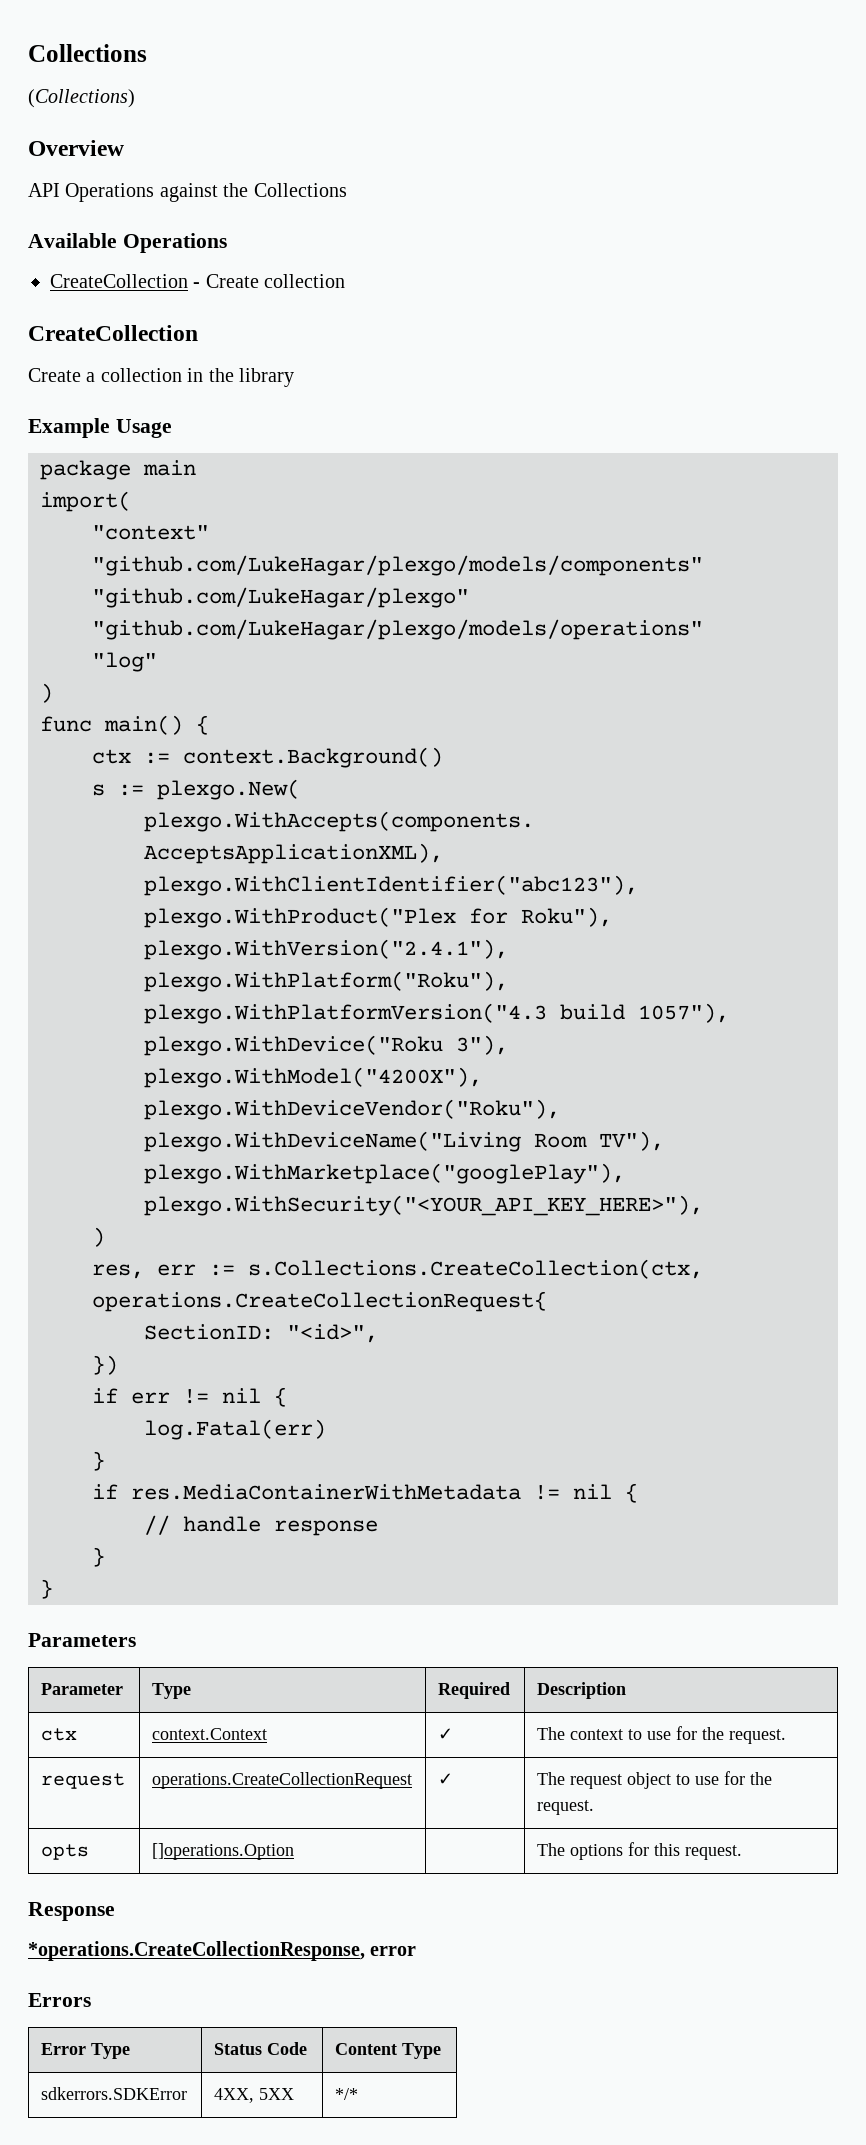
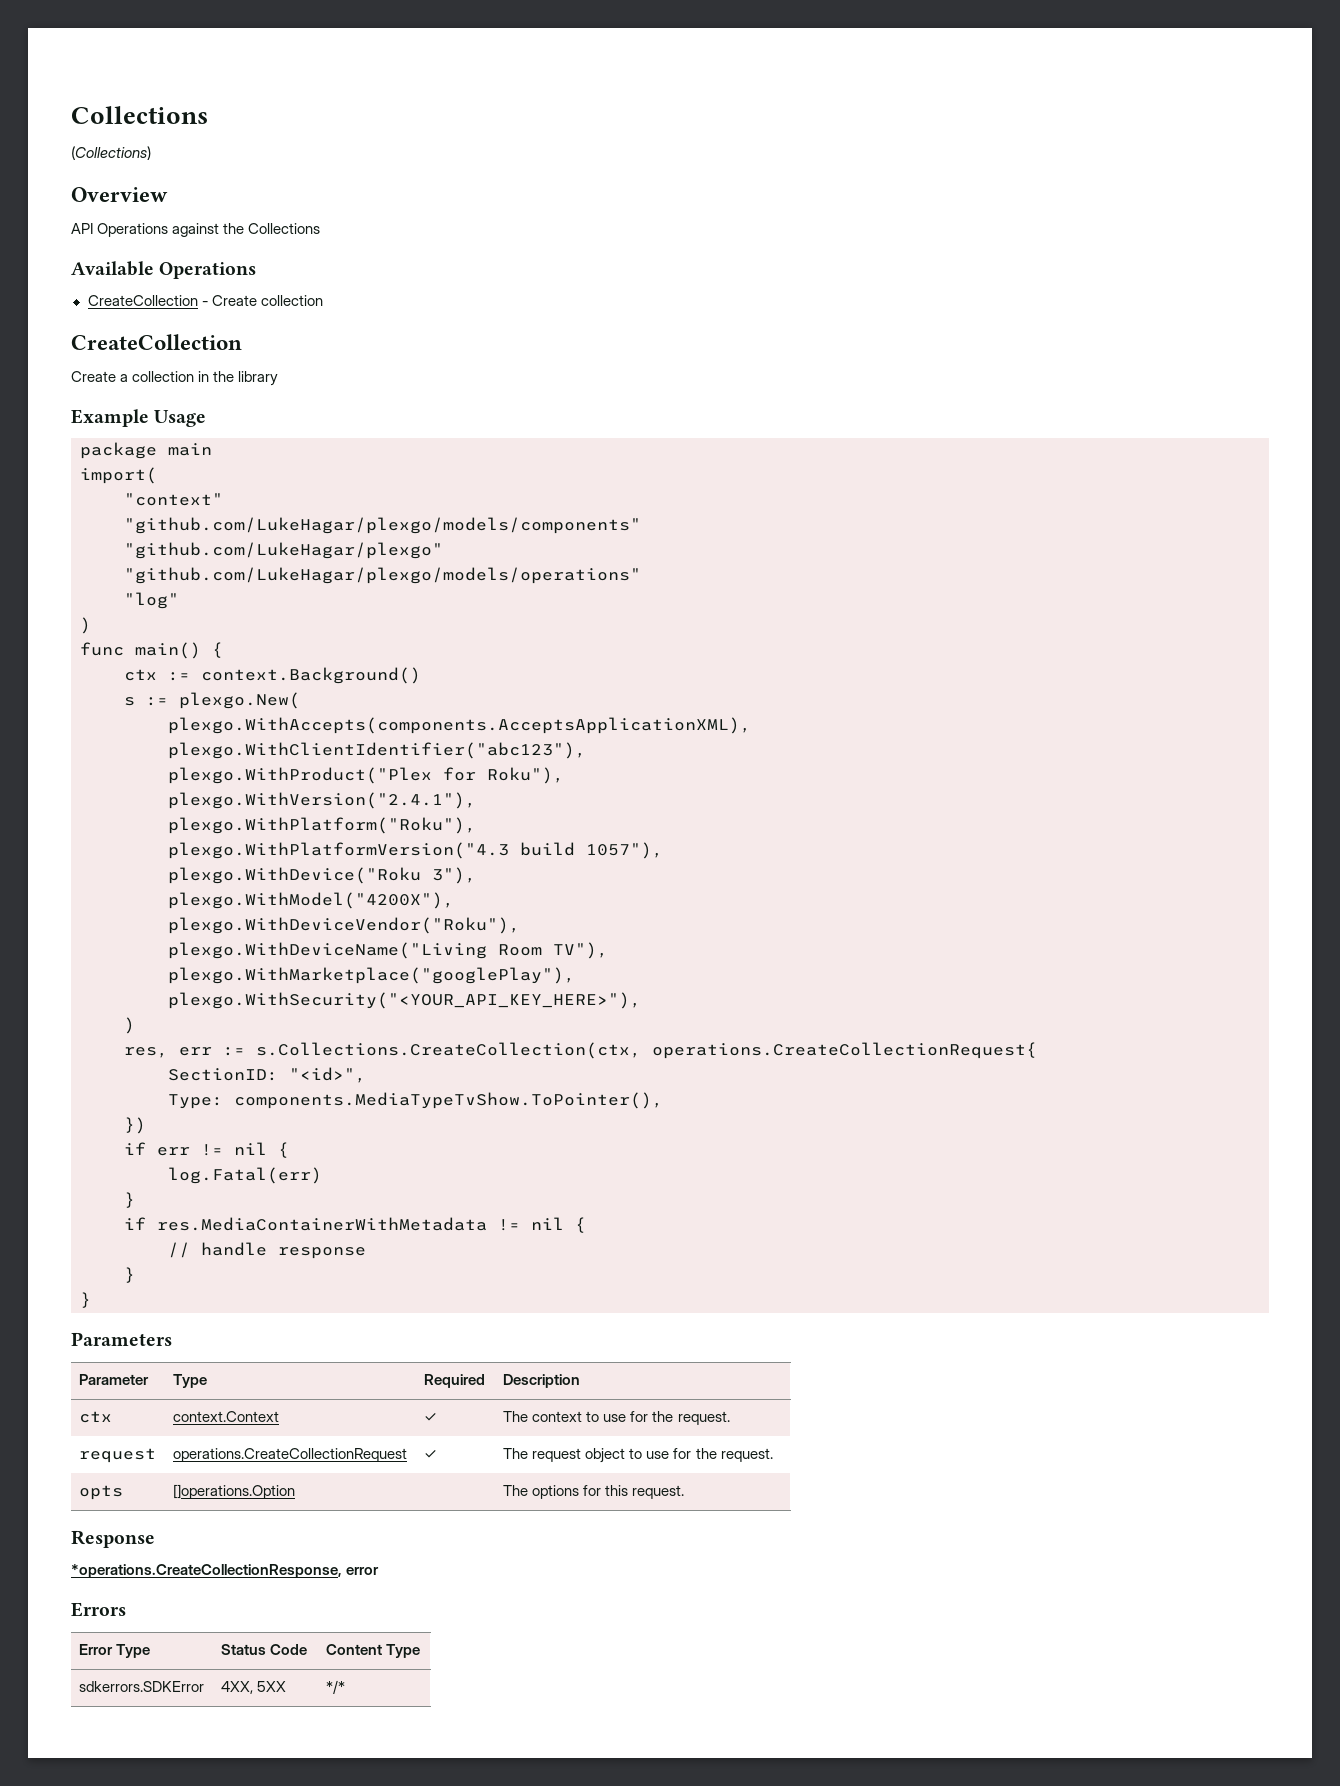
+ Type: components.MediaTypeTvShow.ToPointer(),

